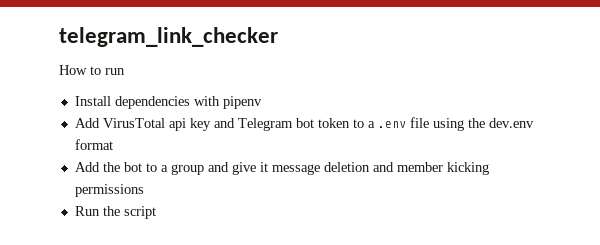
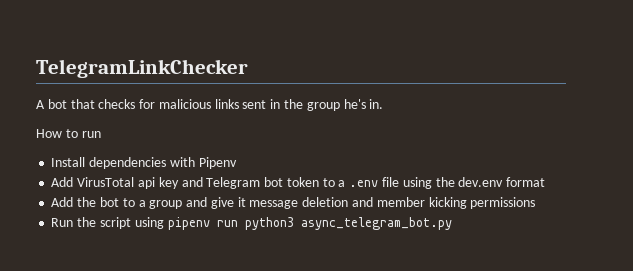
- telegram_link_checker
+ TelegramLinkChecker
+ A bot that checks for malicious links sent in the group he's in.
- Install dependencies with pipenv
+ Install dependencies with Pipenv
- Run the script
+ Run the script using pipenv run python3 async_telegram_bot.py

